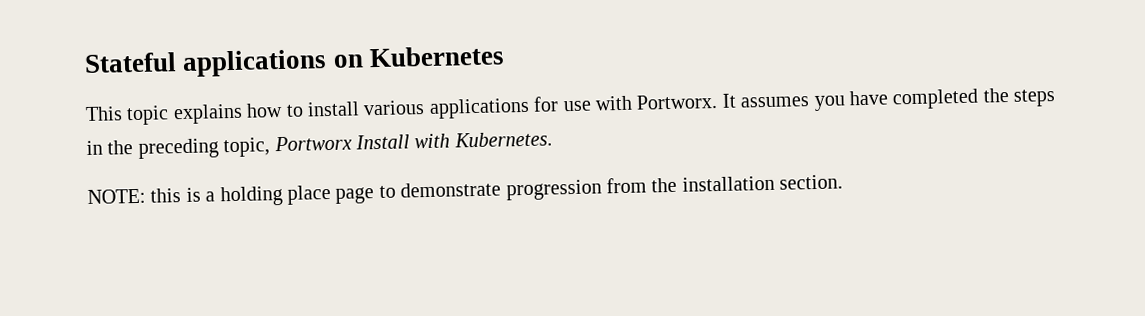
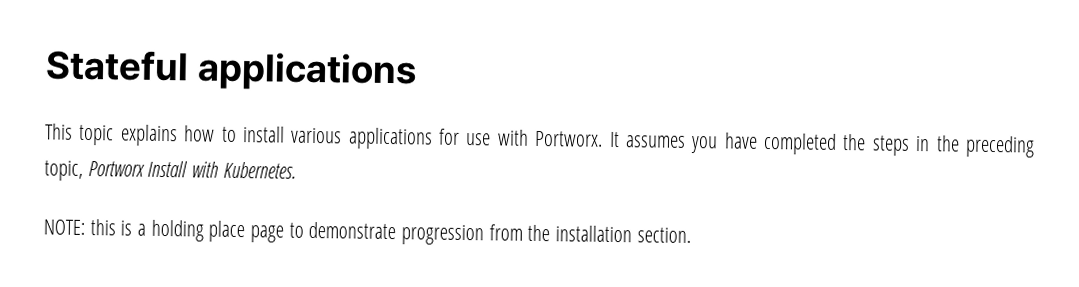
- Stateful applications on Kubernetes
+ Stateful applications

